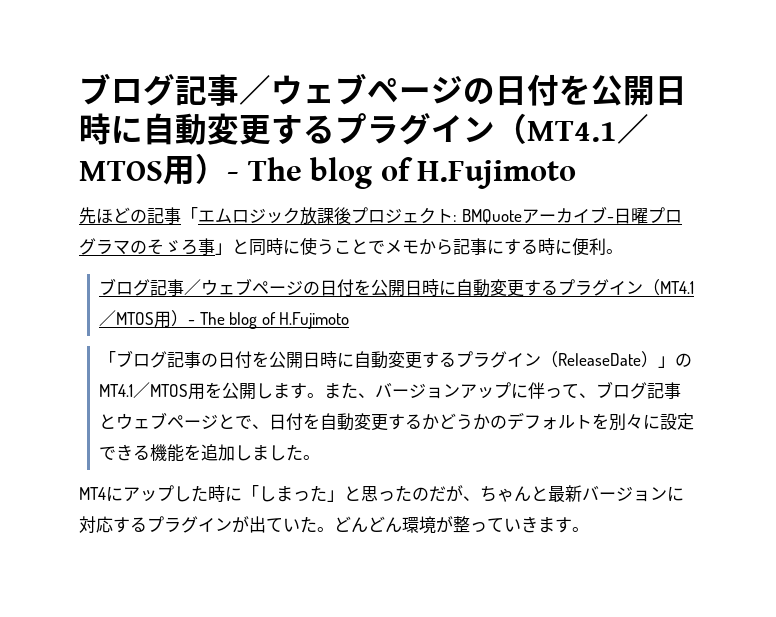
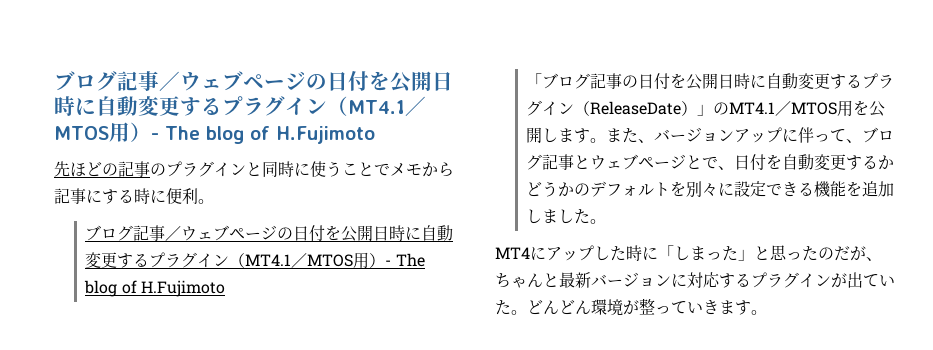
- 先ほどの記事「エムロジック放課後プロジェクト: BMQuoteアーカイブ-日曜プログラマのそゞろ事」と同時に使うことでメモから記事にする時に便利。
+ 先ほどの記事のプラグインと同時に使うことでメモから記事にする時に便利。

